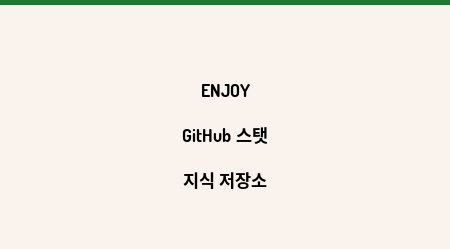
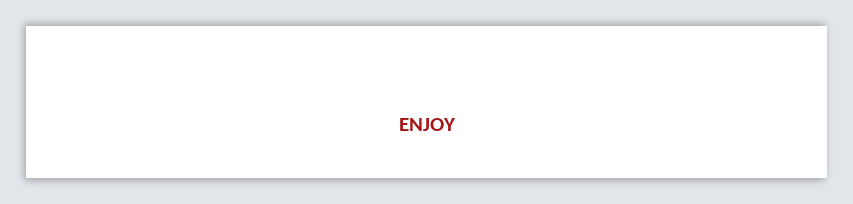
- GitHub 스탯
- 지식 저장소

